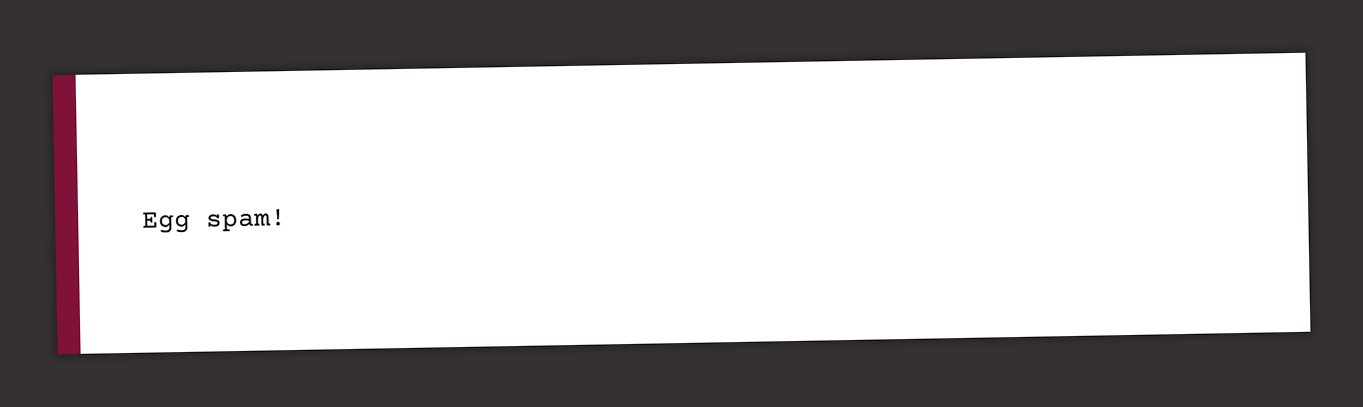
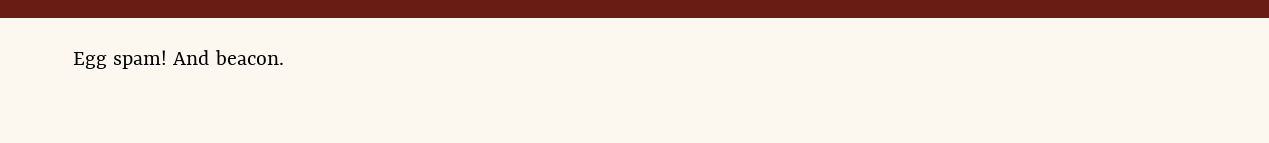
+ And beacon.

